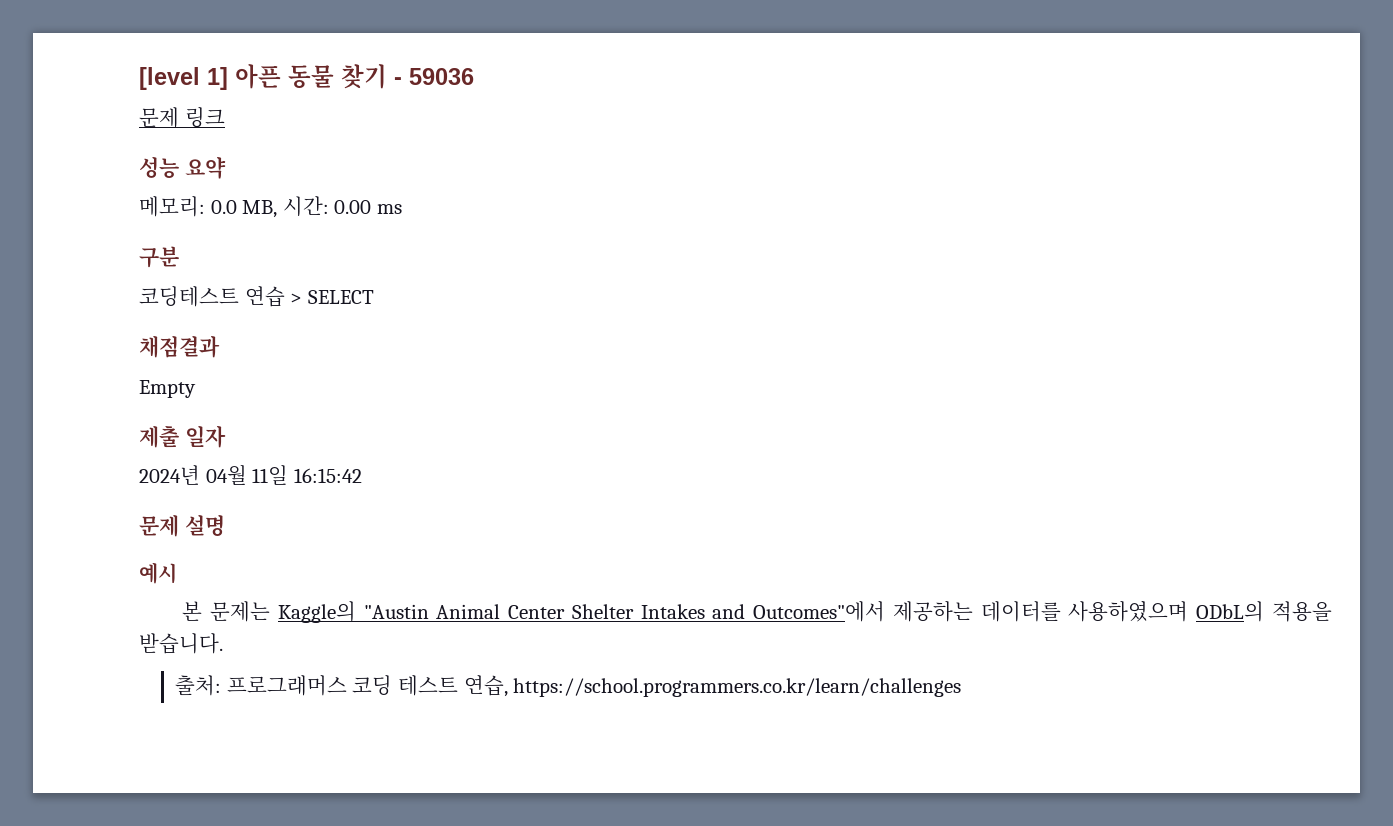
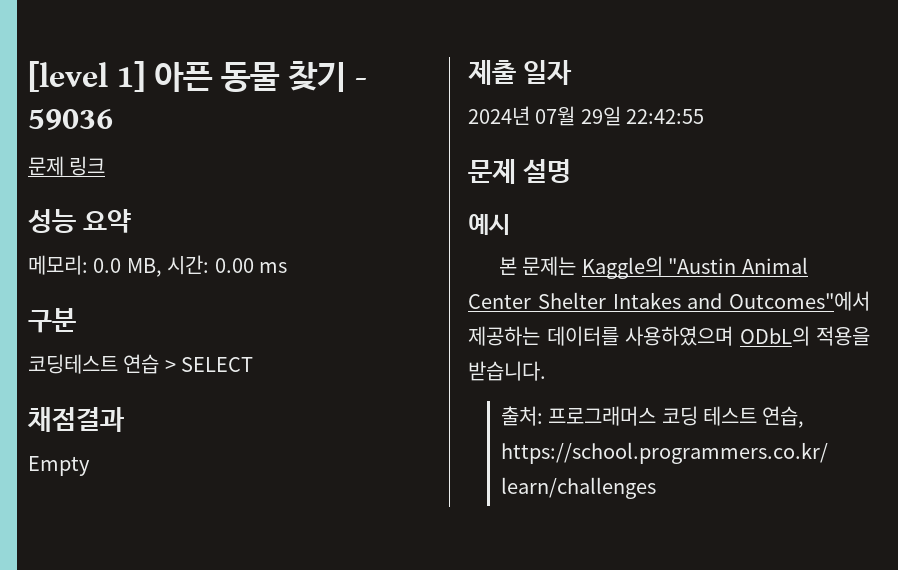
- 2024년 04월 11일 16:15:42
+ 2024년 07월 29일 22:42:55

